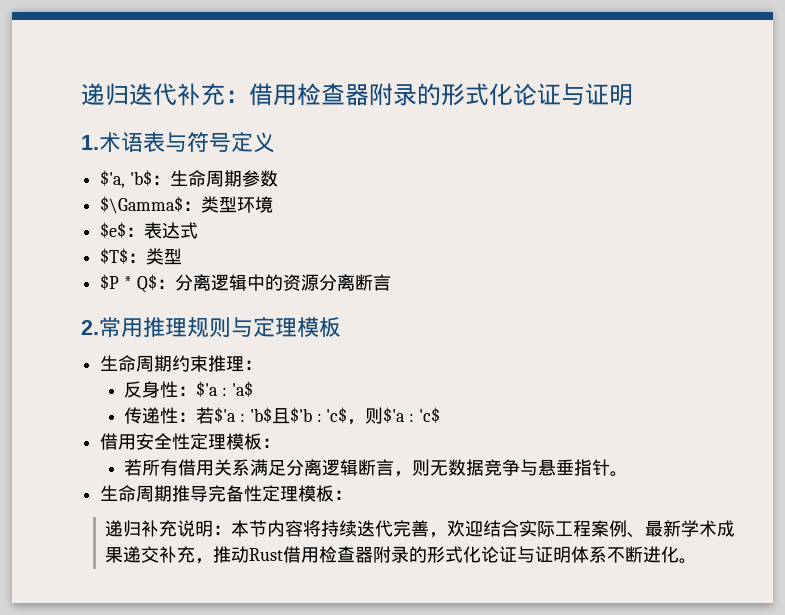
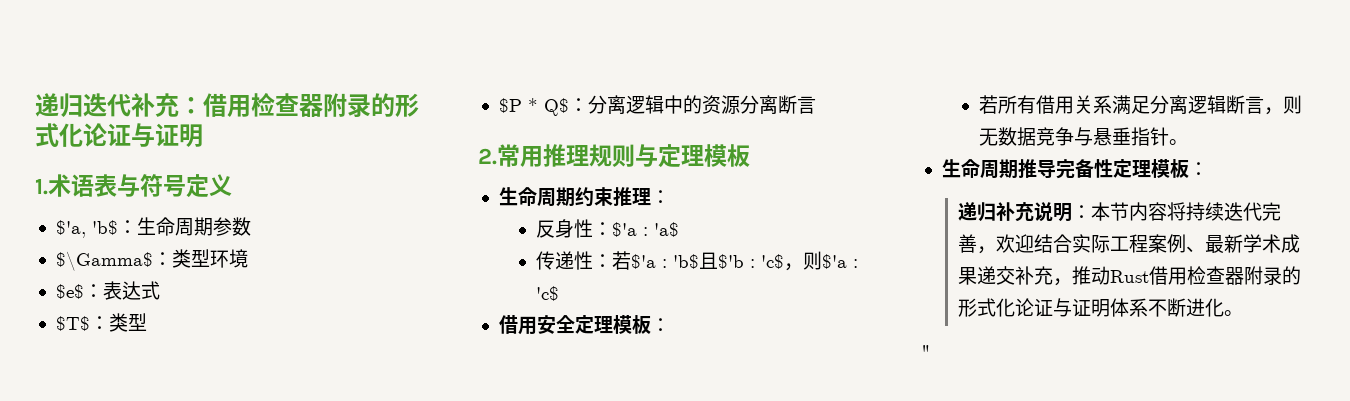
- 借用安全性定理模板：
+ 借用安全定理模板：
+ "

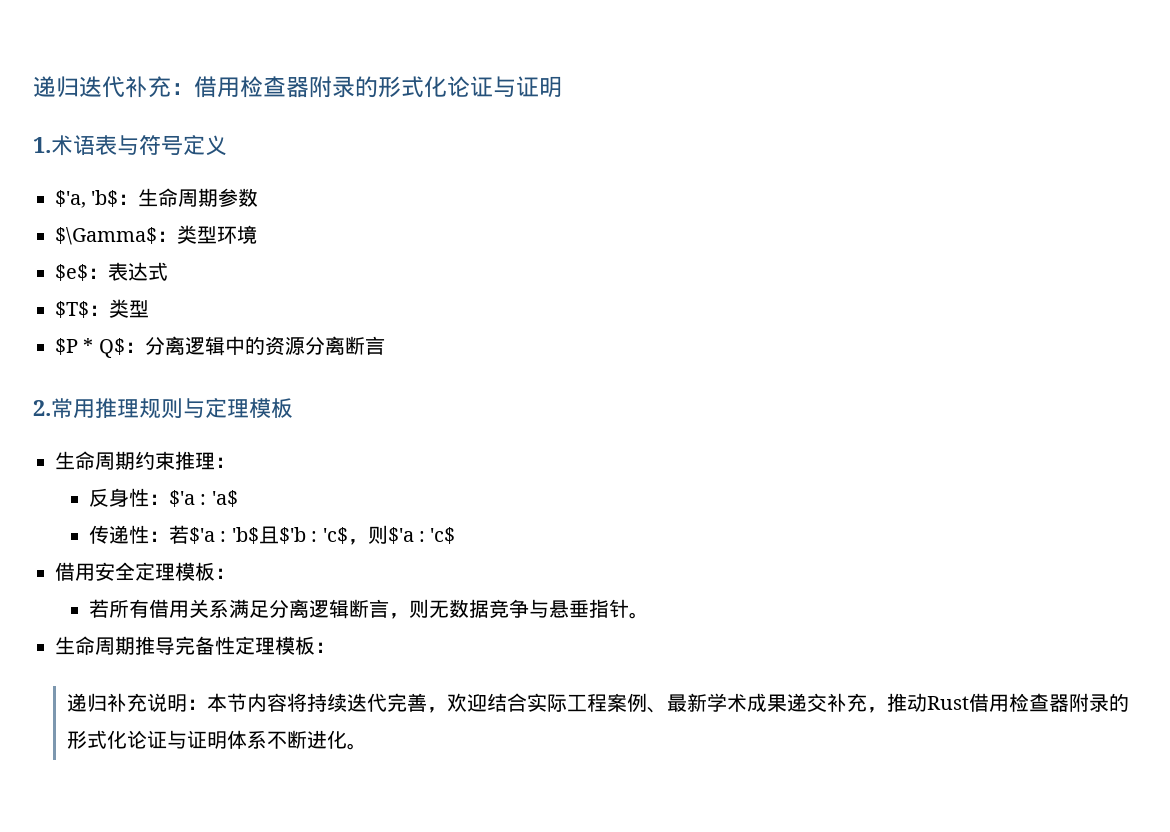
- "

